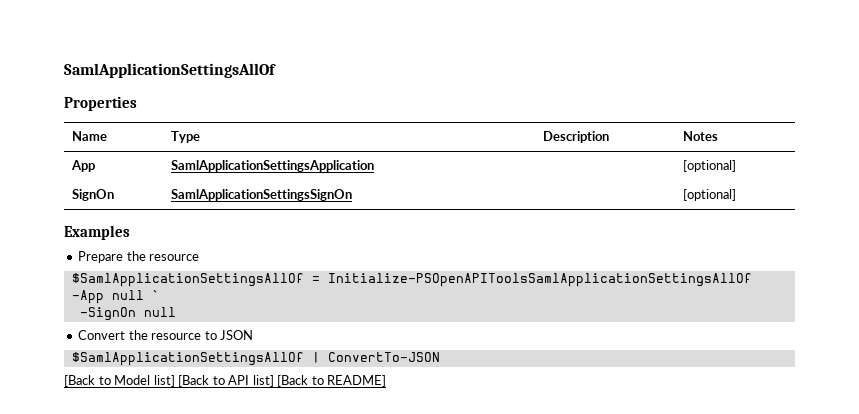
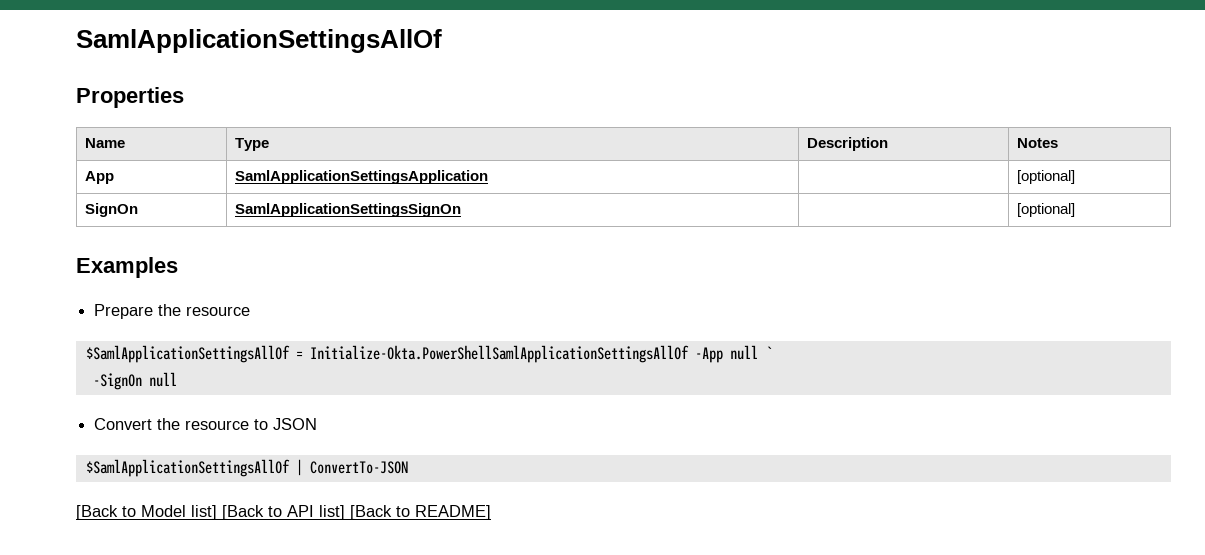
- $SamlApplicationSettingsAllOf = Initialize-PSOpenAPIToolsSamlApplicationSettingsAllOf -App null `
+ $SamlApplicationSettingsAllOf = Initialize-Okta.PowerShellSamlApplicationSettingsAllOf -App null `

